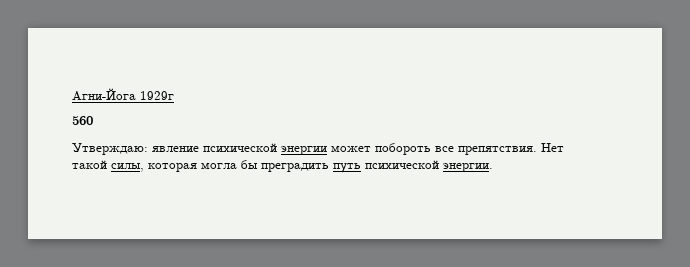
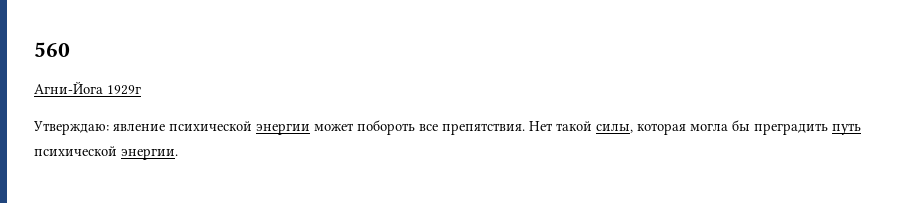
+ 560
- 560

